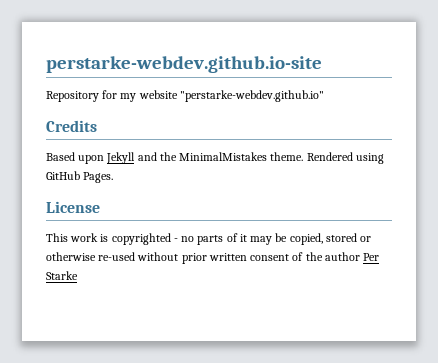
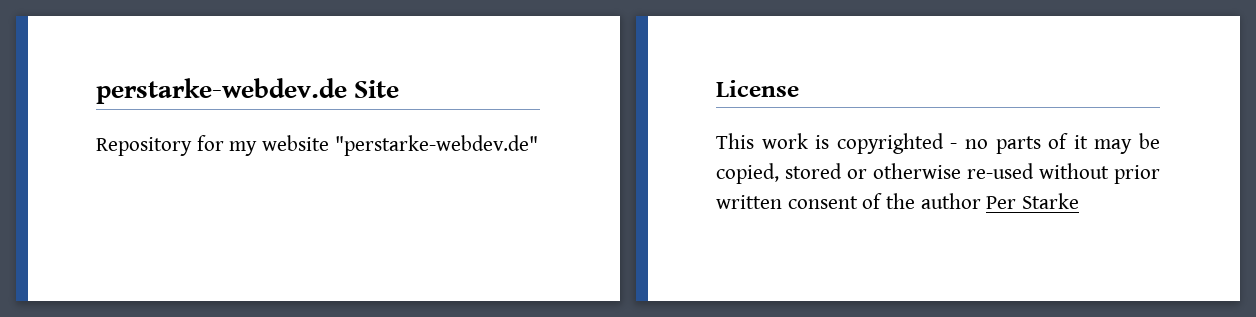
- perstarke-webdev.github.io-site
+ perstarke-webdev.de Site
- Repository for my website "perstarke-webdev.github.io"
- Credits
- Based upon Jekyll and the MinimalMistakes theme. Rendered using GitHub Pages.
+ Repository for my website "perstarke-webdev.de"

